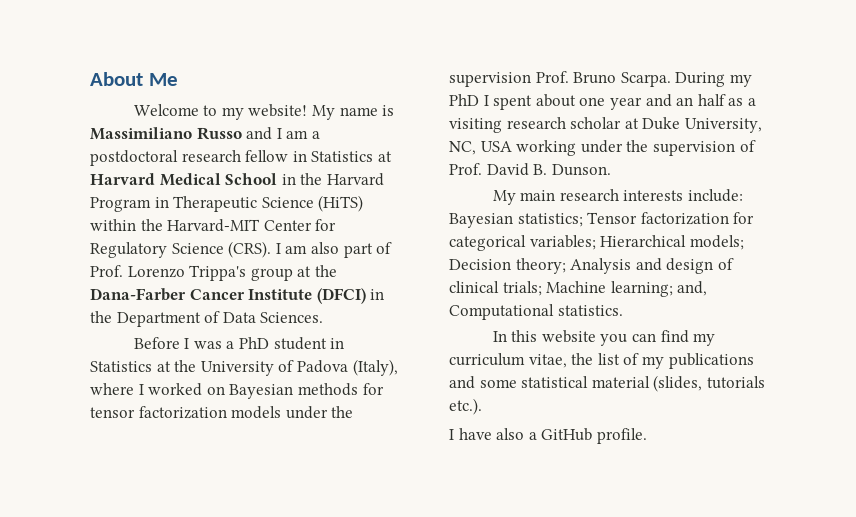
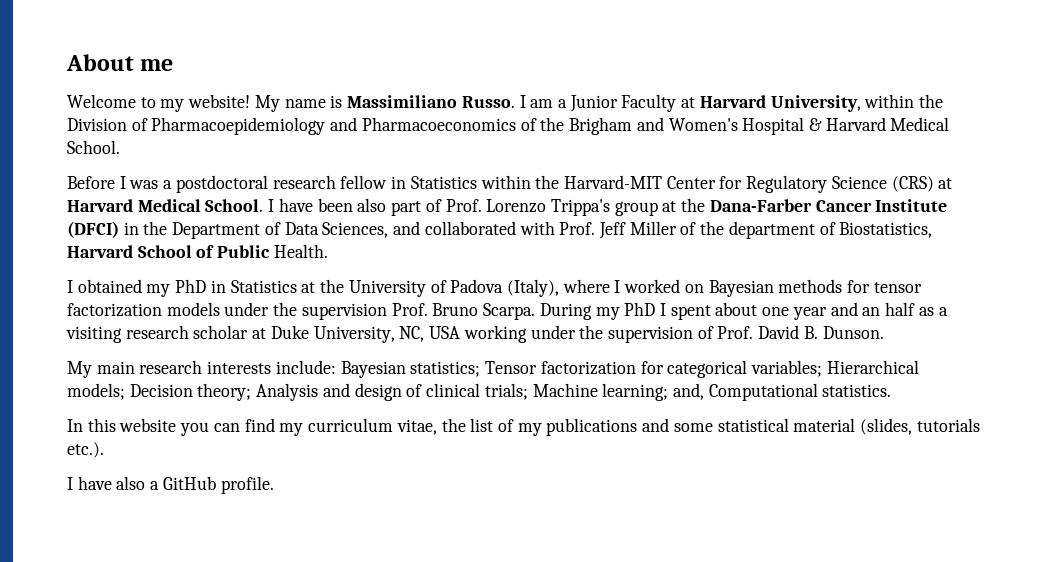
- About Me
+ About me
- My name is Massimiliano Russo and I am a postdoctoral research fellow in Statistics at Harvard Medical School in the Harvard Program in Therapeutic Science (HiTS) within the Harvard-MIT Center for Regulatory Science (CRS). I am also part of Prof. Lorenzo Trippa's group at the Dana-Farber Cancer Institute (DFCI) in the Department of Data Sciences.
- Before I was a PhD student in Statistics at the University of Padova (Italy), where I worked on Bayesian methods for tensor factorization models under the supervision Prof. Bruno Scarpa.
+ My name is Massimiliano Russo. I am a Junior Faculty at Harvard University, within the Division of Pharmacoepidemiology and Pharmacoeconomics of the Brigham and Women's Hospital & Harvard Medical School.
+ Before I was a postdoctoral research fellow in Statistics within the Harvard-MIT Center for Regulatory Science (CRS) at Harvard Medical School. I have been also part of Prof. Lorenzo Trippa's group at the Dana-Farber Cancer Institute (DFCI) in the Department of Data Sciences, and collaborated with Prof. Jeff Miller of the department of Biostatistics, Harvard School of Public Health.
+ I obtained my PhD in Statistics at the University of Padova (Italy), where I worked on Bayesian methods for tensor factorization models under the supervision Prof. Bruno Scarpa.

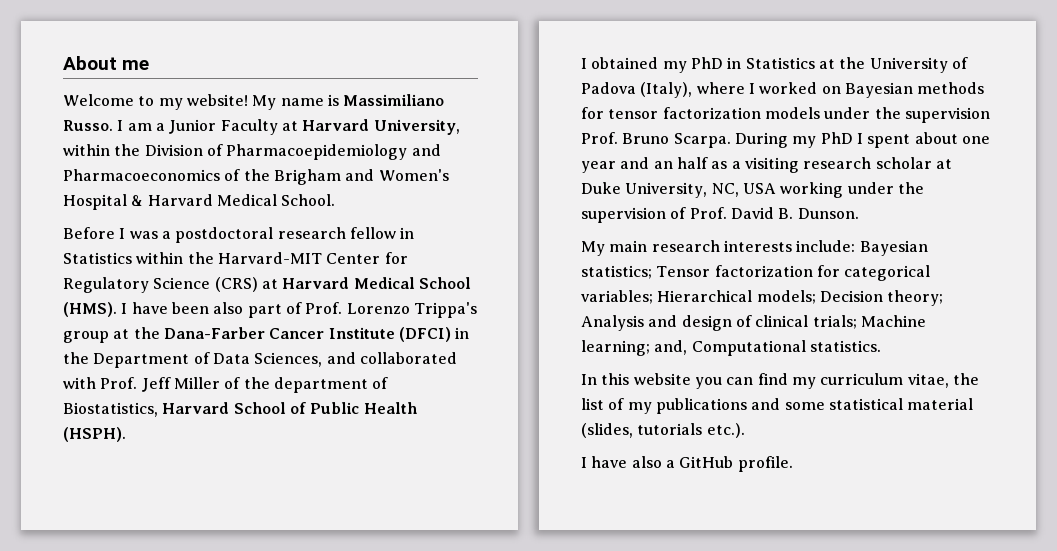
- Before I was a postdoctoral research fellow in Statistics within the Harvard-MIT Center for Regulatory Science (CRS) at Harvard Medical School.
+ Before I was a postdoctoral research fellow in Statistics within the Harvard-MIT Center for Regulatory Science (CRS) at Harvard Medical School (HMS).
- I have been also part of Prof. Lorenzo Trippa's group at the Dana-Farber Cancer Institute (DFCI) in the Department of Data Sciences, and collaborated with Prof. Jeff Miller of the department of Biostatistics, Harvard School of Public Health.
+ I have been also part of Prof. Lorenzo Trippa's group at the Dana-Farber Cancer Institute (DFCI) in the Department of Data Sciences, and collaborated with Prof. Jeff Miller of the department of Biostatistics, Harvard School of Public Health (HSPH).

